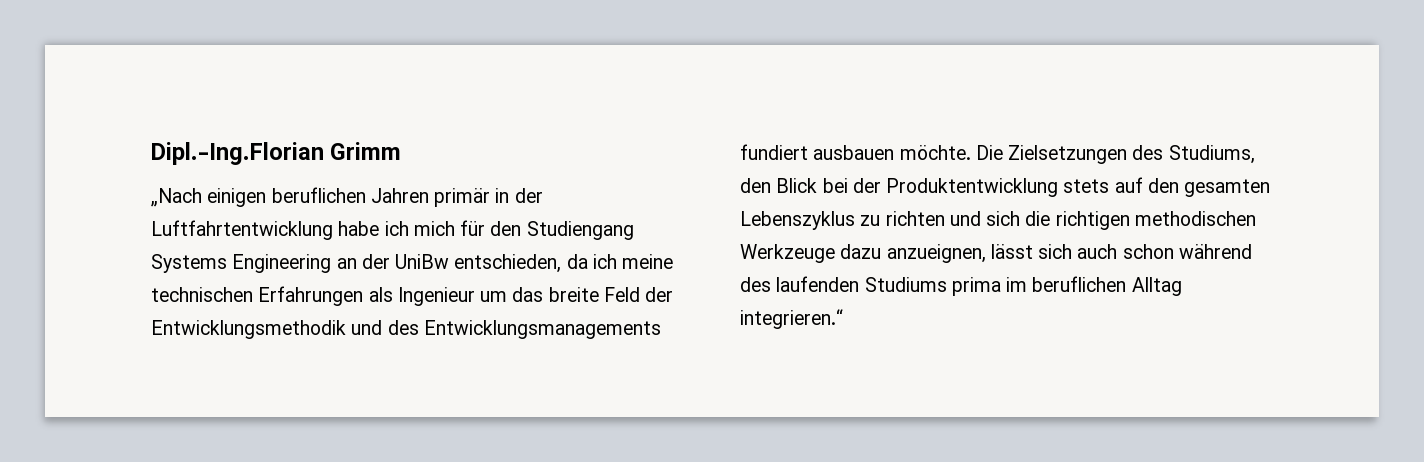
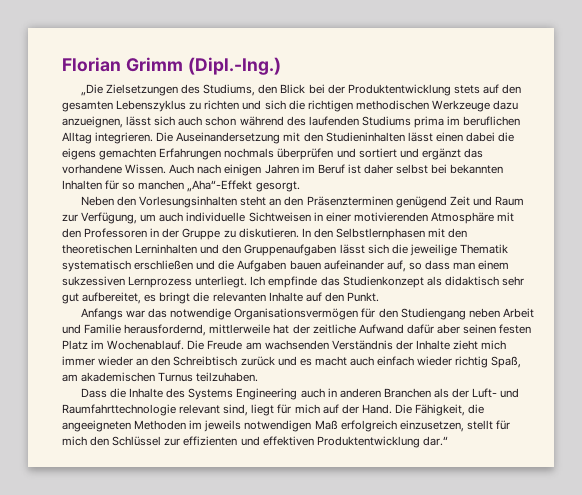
- Dipl.-Ing.Florian Grimm
- „Nach einigen beruflichen Jahren primär in der Luftfahrtentwicklung habe ich mich für den Studiengang Systems Engineering an der UniBw entschieden, da ich meine technischen Erfahrungen als Ingenieur um das breite Feld der Entwicklungsmethodik und des Entwicklungsmanagements fundiert ausbauen möchte. Die Zielsetzungen des Studiums, den Blick bei der Produktentwicklung stets auf den gesamten Lebenszyklus zu richten und sich die richtigen methodischen Werkzeuge dazu anzueignen, lässt sich auch schon während des laufenden Studiums prima im beruflichen Alltag integrieren.“
+ Florian Grimm (Dipl.-Ing.)
+ „Die Zielsetzungen des Studiums, den Blick bei der Produktentwicklung stets auf den gesamten Lebenszyklus zu richten und sich die richtigen methodischen Werkzeuge dazu anzueignen, lässt sich auch schon während des laufenden Studiums prima im beruflichen Alltag integrieren. Die Auseinandersetzung mit den Studieninhalten lässt einen dabei die eigens gemachten Erfahrungen nochmals überprüfen und sortiert und ergänzt das vorhandene Wissen. Auch nach einigen Jahren im Beruf ist daher selbst bei bekannten Inhalten für so manchen „Aha“-Effekt gesorgt.
+ Neben den Vorlesungsinhalten steht an den Präsenzterminen genügend Zeit und Raum zur Verfügung, um auch individuelle Sichtweisen in einer motivierenden Atmosphäre mit den Professoren in der Gruppe zu diskutieren. In den Selbstlernphasen mit den theoretischen Lerninhalten und den Gruppenaufgaben lässt sich die jeweilige Thematik systematisch erschließen und die Aufgaben bauen aufeinander auf, so dass man einem sukzessiven Lernprozess unterliegt. Ich empfinde das Studienkonzept als didaktisch sehr gut aufbereitet, es bringt die relevanten Inhalte auf den Punkt.
+ Anfangs war das notwendige Organisationsvermögen für den Studiengang neben Arbeit und Familie herausfordernd, mittlerweile hat der zeitliche Aufwand dafür aber seinen festen Platz im Wochenablauf. Die Freude am wachsenden Verständnis der Inhalte zieht mich immer wieder an den Schreibtisch zurück und es macht auch einfach wieder richtig Spaß, am akademischen Turnus teilzuhaben.
+ Dass die Inhalte des Systems Engineering auch in anderen Branchen als der Luft- und Raumfahrttechnologie relevant sind, liegt für mich auf der Hand. Die Fähigkeit, die angeeigneten Methoden im jeweils notwendigen Maß erfolgreich einzusetzen, stellt für mich den Schlüssel zur effizienten und effektiven Produktentwicklung dar.“

